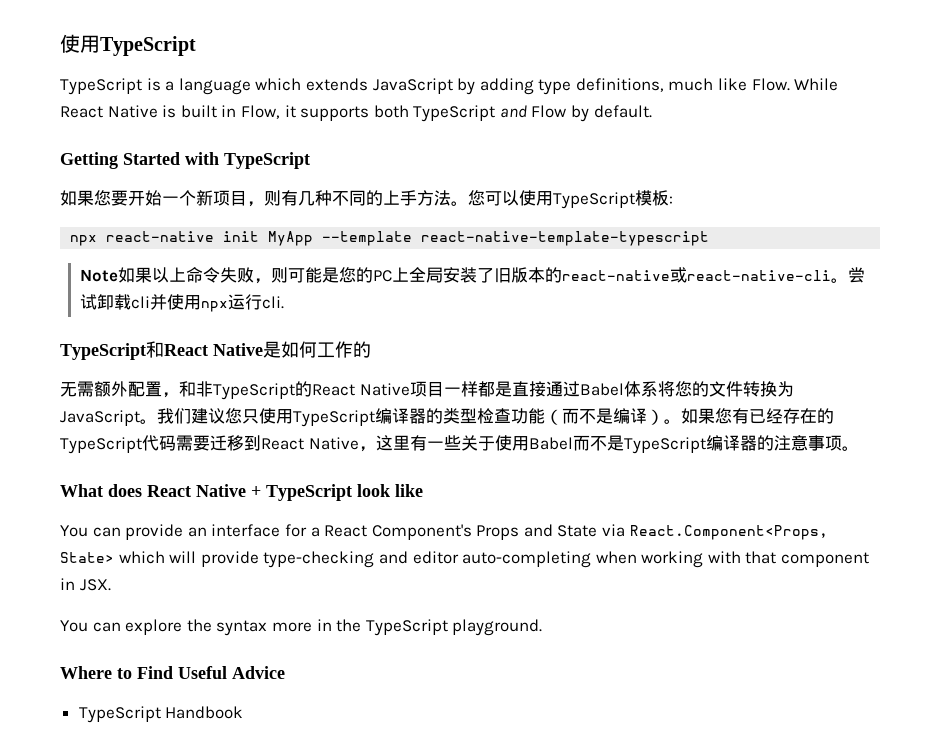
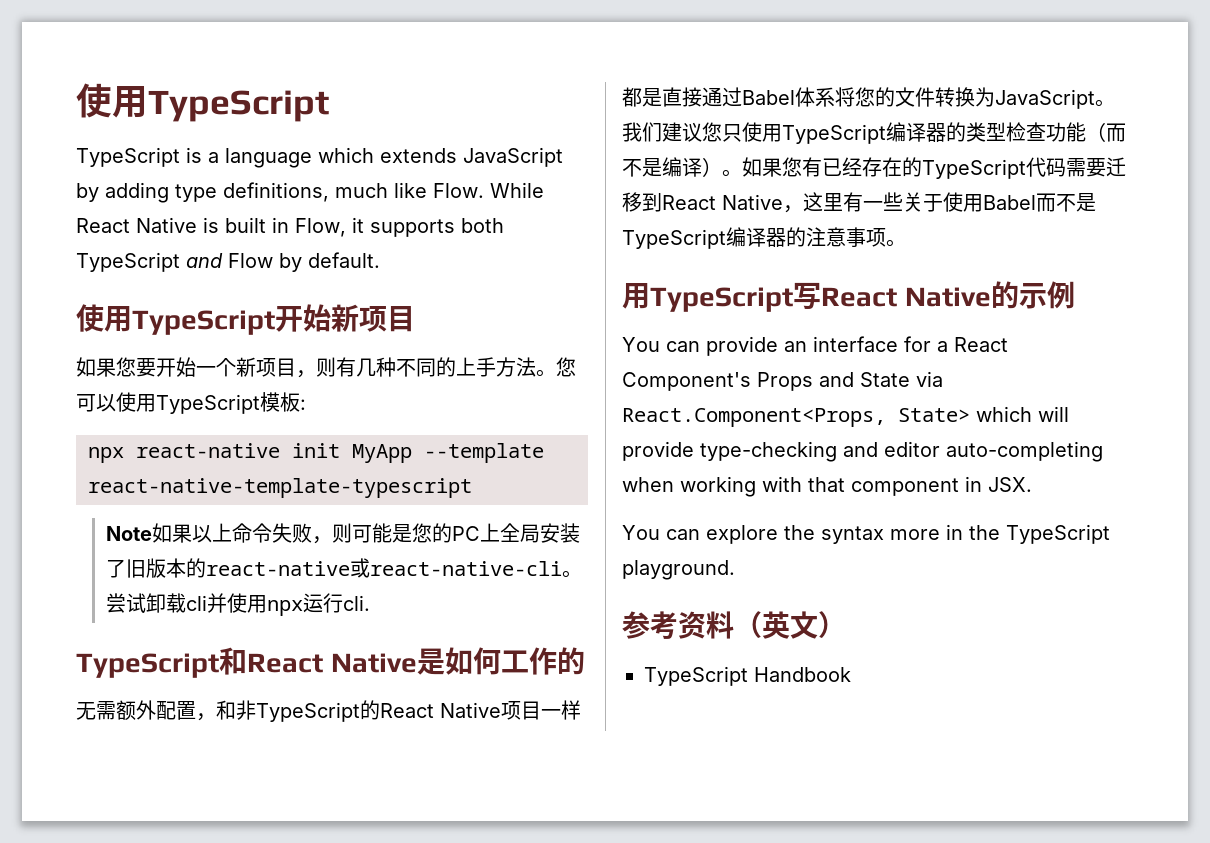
- Getting Started with TypeScript
+ 使用TypeScript开始新项目
- What does React Native + TypeScript look like
+ 用TypeScript写React Native的示例
- Where to Find Useful Advice
+ 参考资料（英文）

